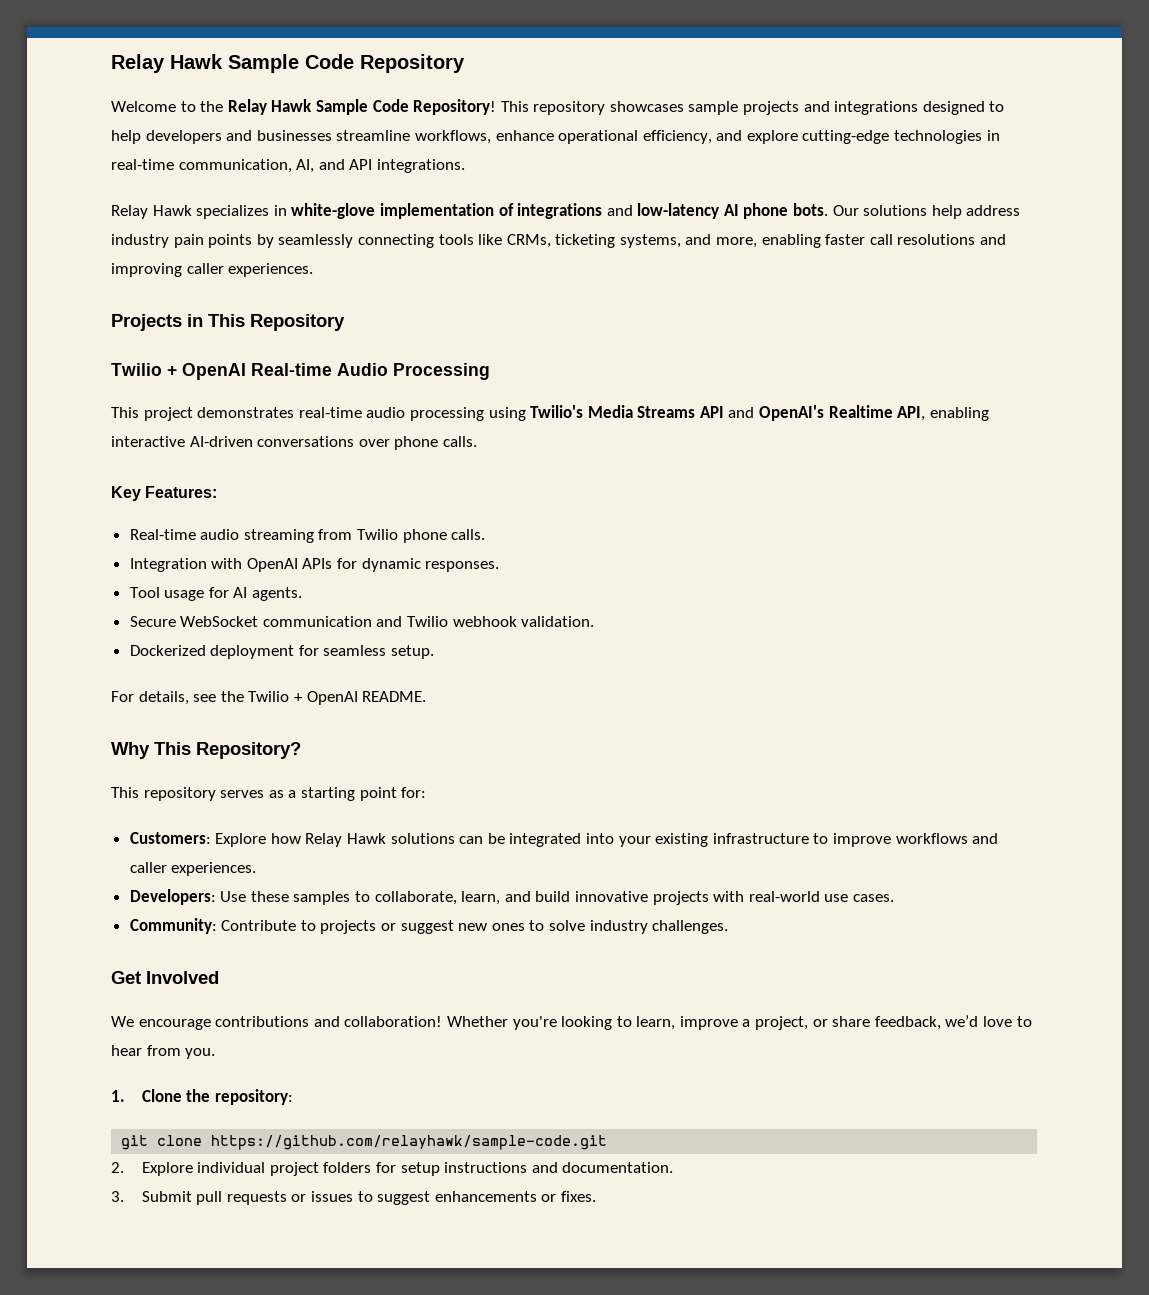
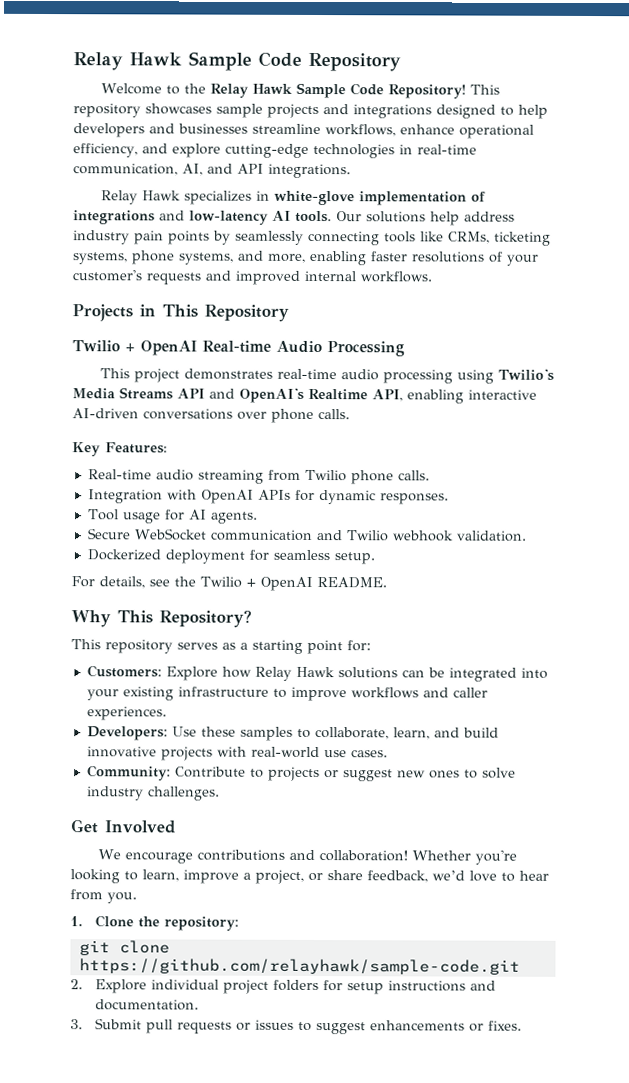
- Relay Hawk specializes in white-glove implementation of integrations and low-latency AI phone bots.
+ Relay Hawk specializes in white-glove implementation of integrations and low-latency AI tools.
- Our solutions help address industry pain points by seamlessly connecting tools like CRMs, ticketing systems, and more, enabling faster call resolutions and improving caller experiences.
+ Our solutions help address industry pain points by seamlessly connecting tools like CRMs, ticketing systems, phone systems, and more, enabling faster resolutions of your customer's requests and improved internal workflows.

